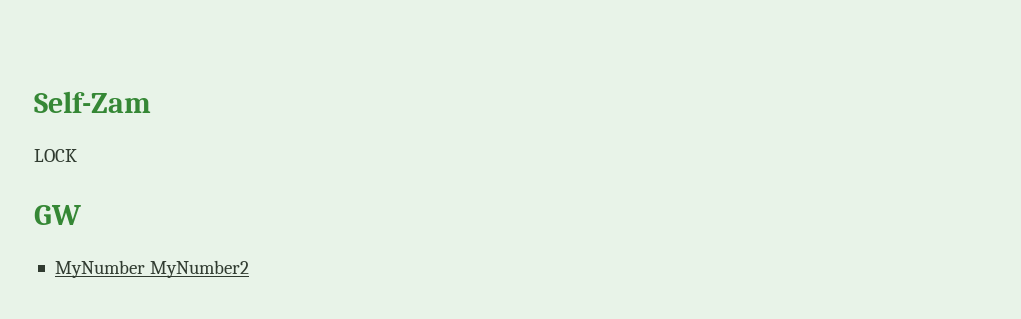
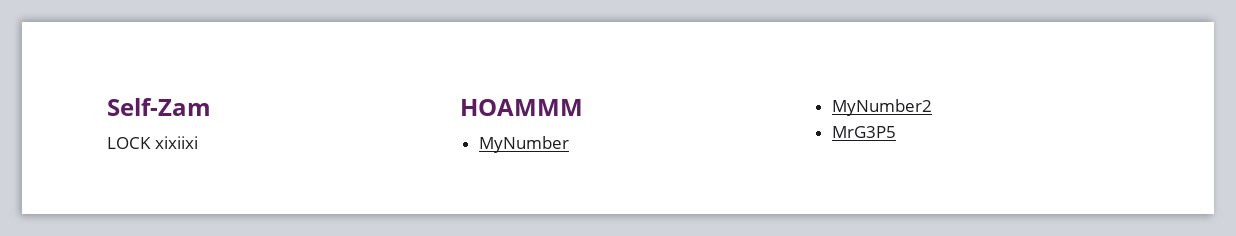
- LOCK
- GW
+ LOCK xixiixi
+ HOAMMM
- MyNumber MyNumber2
+ MyNumber
+ MyNumber2
+ MrG3P5

